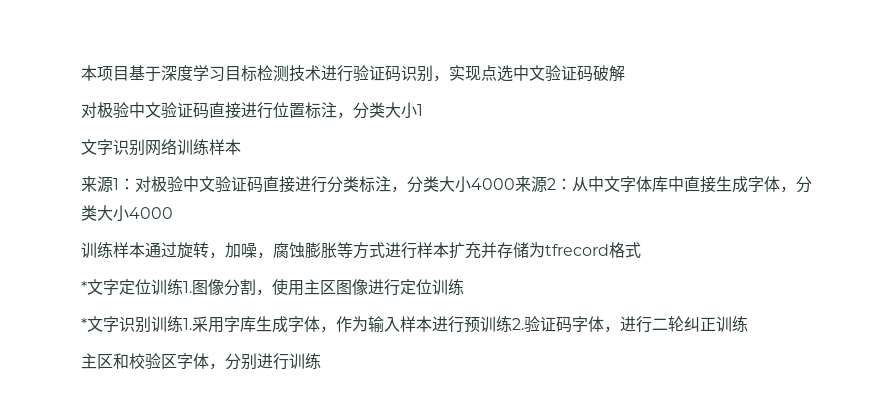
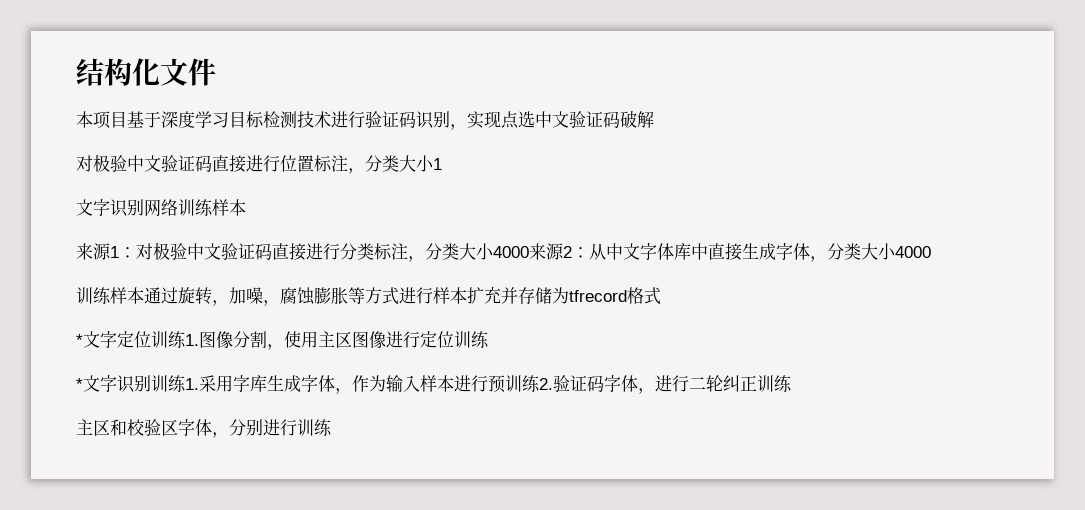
+ 结构化文件

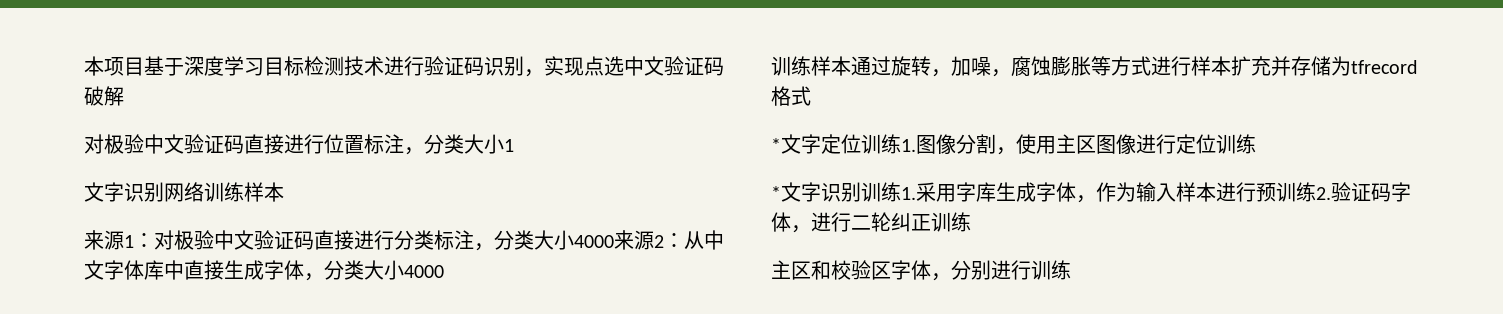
- 结构化文件

